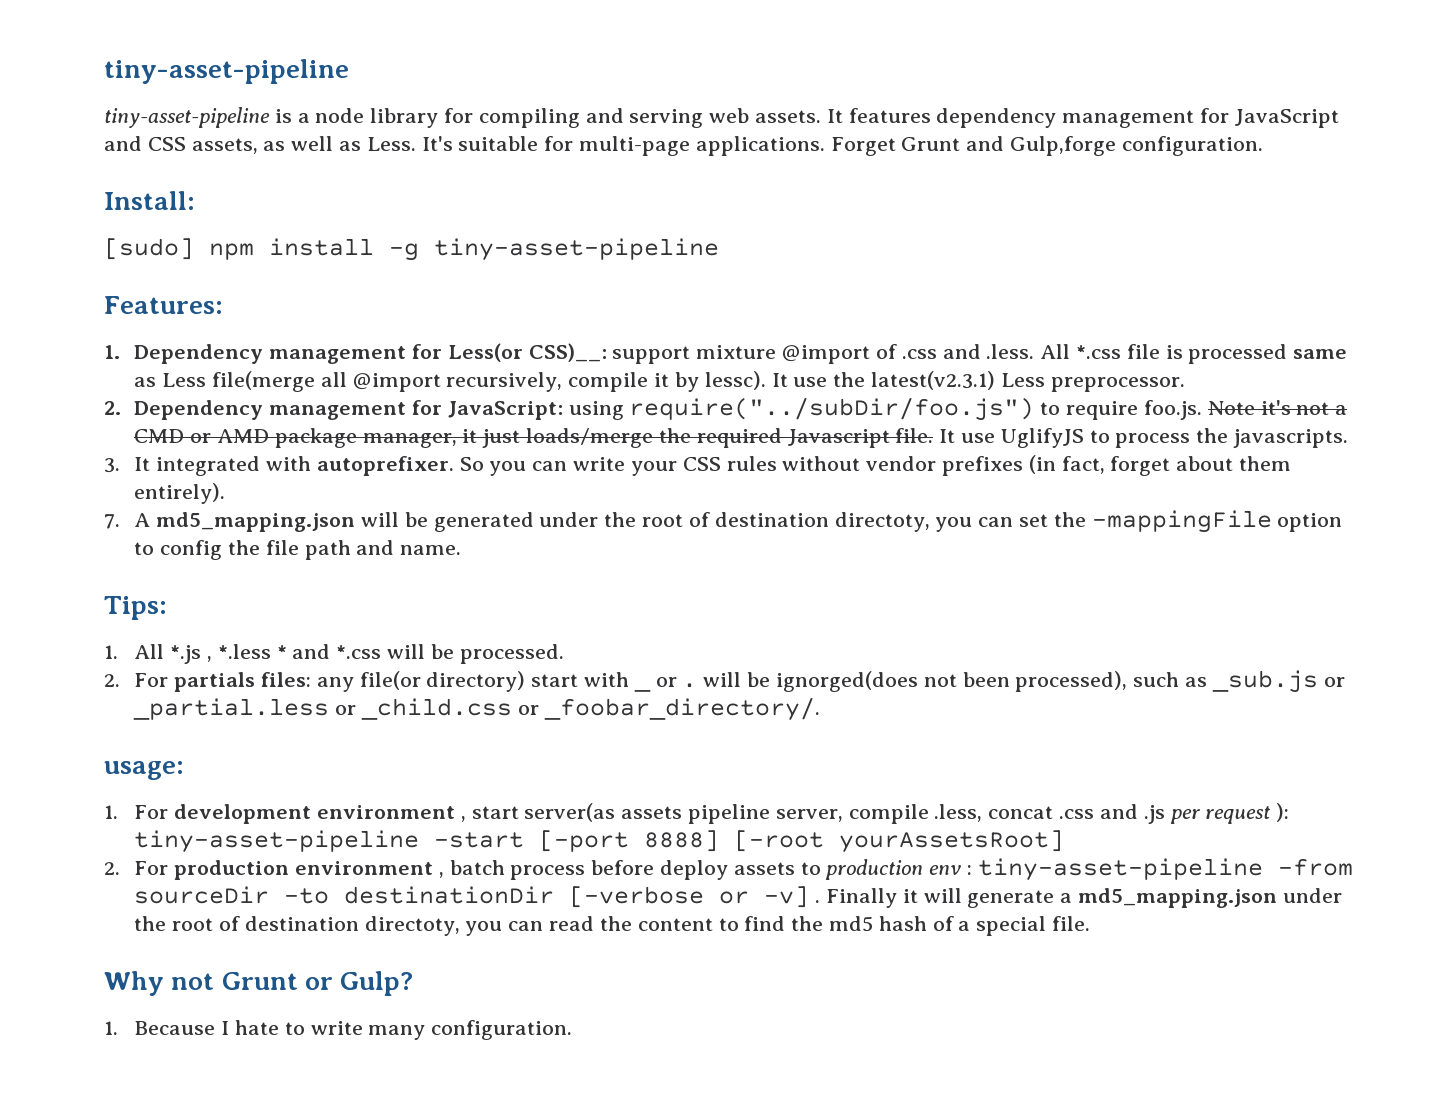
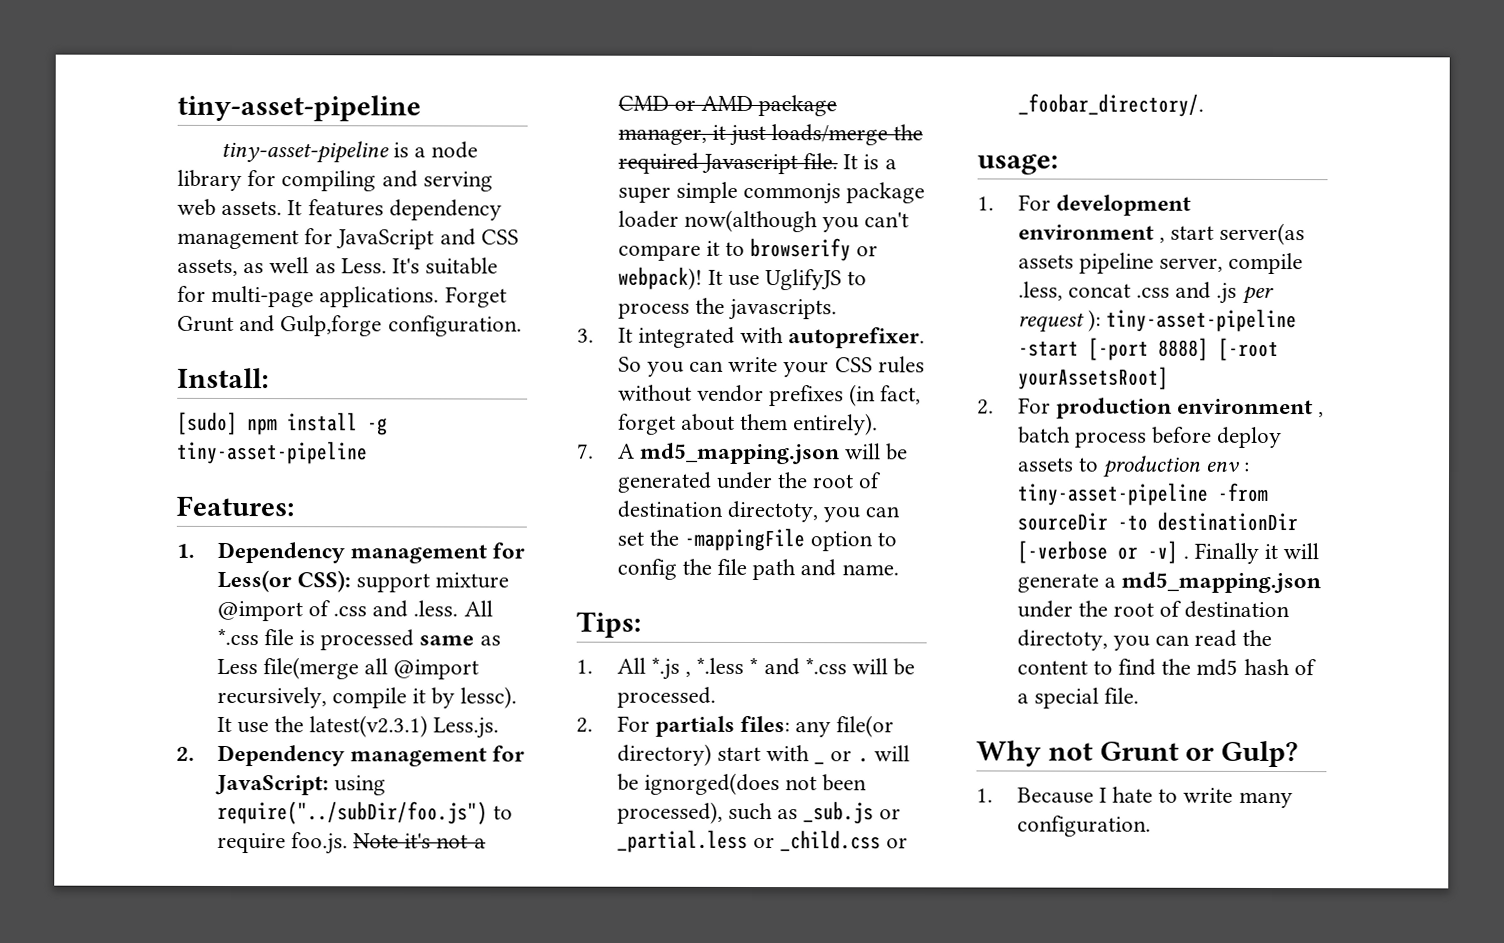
- 1. Dependency management for Less(or CSS)__: support mixture @import of .css and .less. All *.css file is processed same as Less file(merge all @import recursively, compile it by lessc).
+ 1. Dependency management for Less(or CSS): support mixture @import of .css and .less. All *.css file is processed same as Less file(merge all @import recursively, compile it by lessc).
- It use the latest(v2.3.1) Less preprocessor.
+ It use the latest(v2.3.1) Less.js.
- It use UglifyJS to process the javascripts.
+ It is a super simple commonjs package loader now(although you can't compare it to browserify or webpack)! It use UglifyJS to process the javascripts.

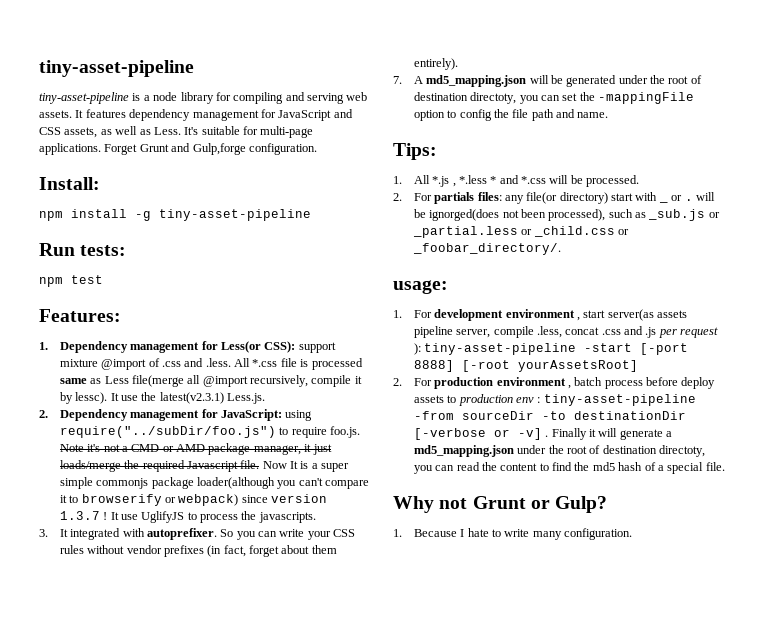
- [sudo] npm install -g tiny-asset-pipeline
+ npm install -g tiny-asset-pipeline
+ Run tests:
+ npm test
- It is a super simple commonjs package loader now(although you can't compare it to browserify or webpack)!
+ Now It is a super simple commonjs package loader(although you can't compare it to browserify or webpack) since version 1.3.7 !

